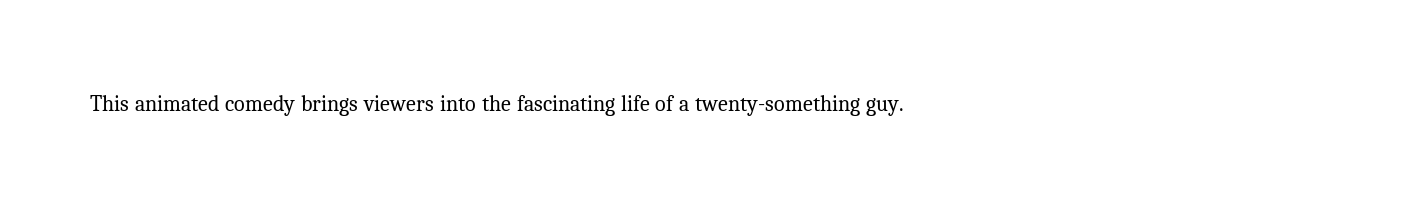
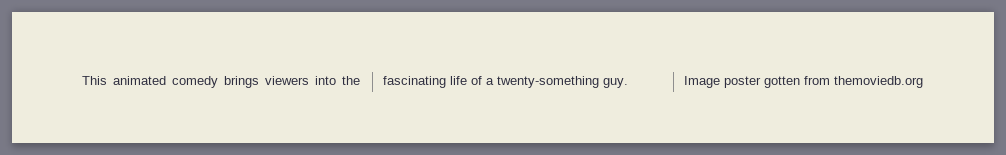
+ Image poster gotten from themoviedb.org

